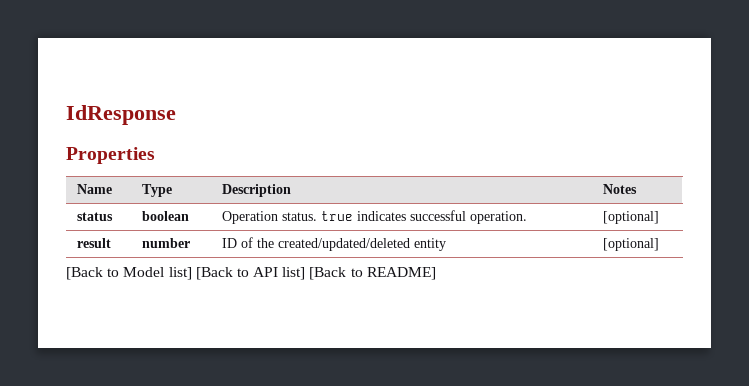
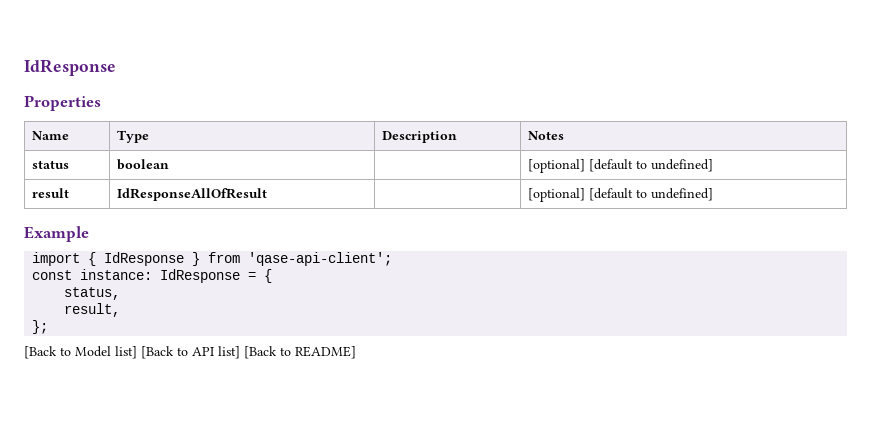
- status | boolean | Operation status. true indicates successful operation. | [optional]
- result | number | ID of the created/updated/deleted entity | [optional]
+ status | boolean | | [optional] [default to undefined]
+ result | IdResponseAllOfResult | | [optional] [default to undefined]
+ Example
+ import { IdResponse } from 'qase-api-client';
+ const instance: IdResponse = {
+ status,
+ result,
+ };

